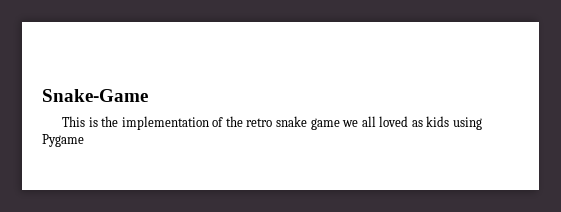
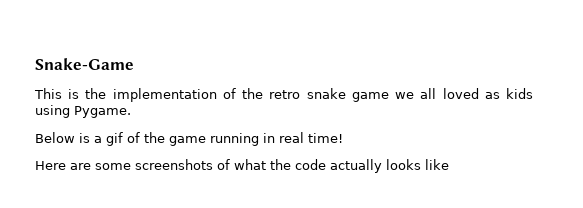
- This is the implementation of the retro snake game we all loved as kids using Pygame
+ This is the implementation of the retro snake game we all loved as kids using Pygame.
+ Below is a gif of the game running in real time!
+ Here are some screenshots of what the code actually looks like

